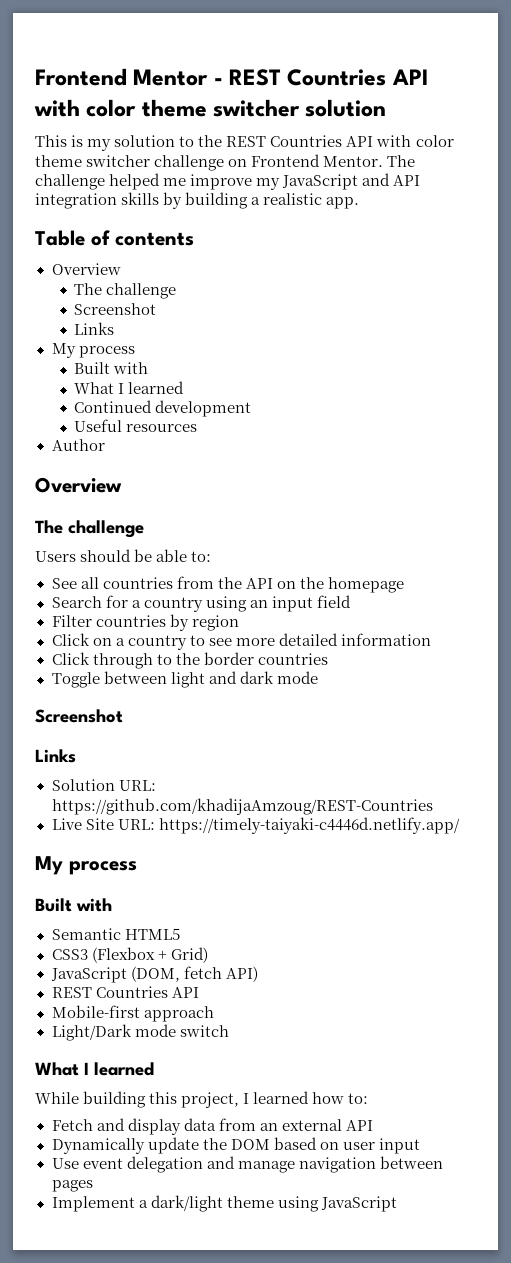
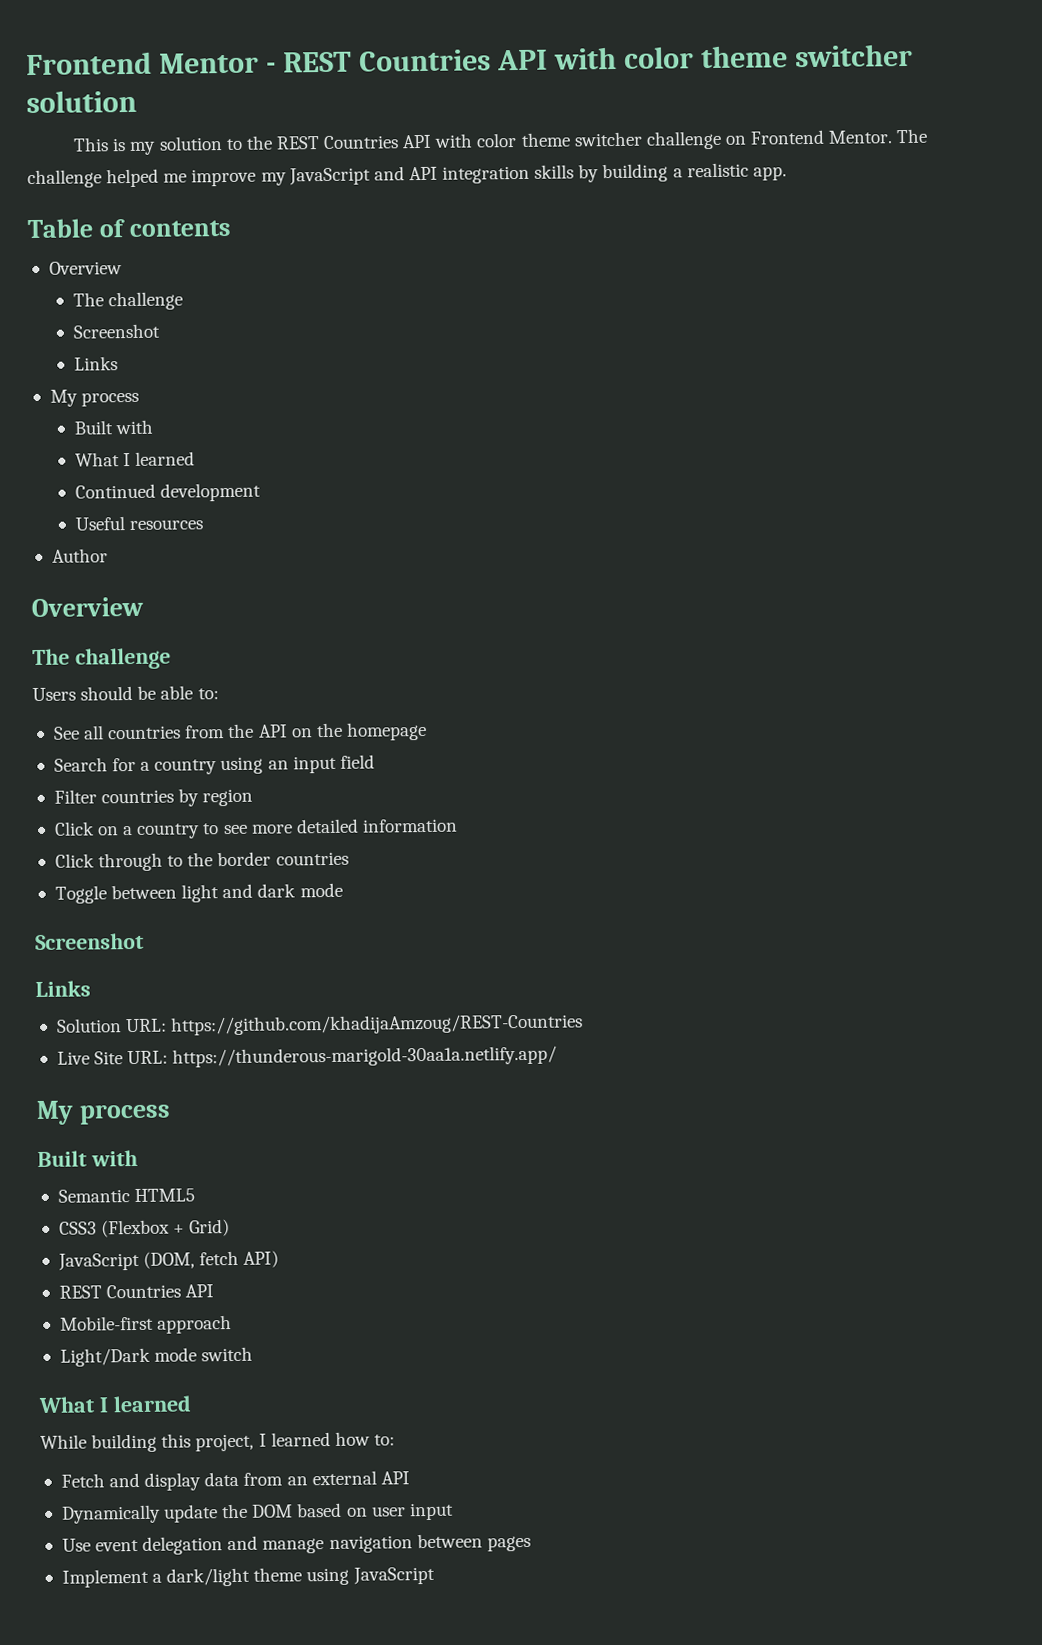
- Live Site URL: https://timely-taiyaki-c4446d.netlify.app/
+ Live Site URL: https://thunderous-marigold-30aa1a.netlify.app/

